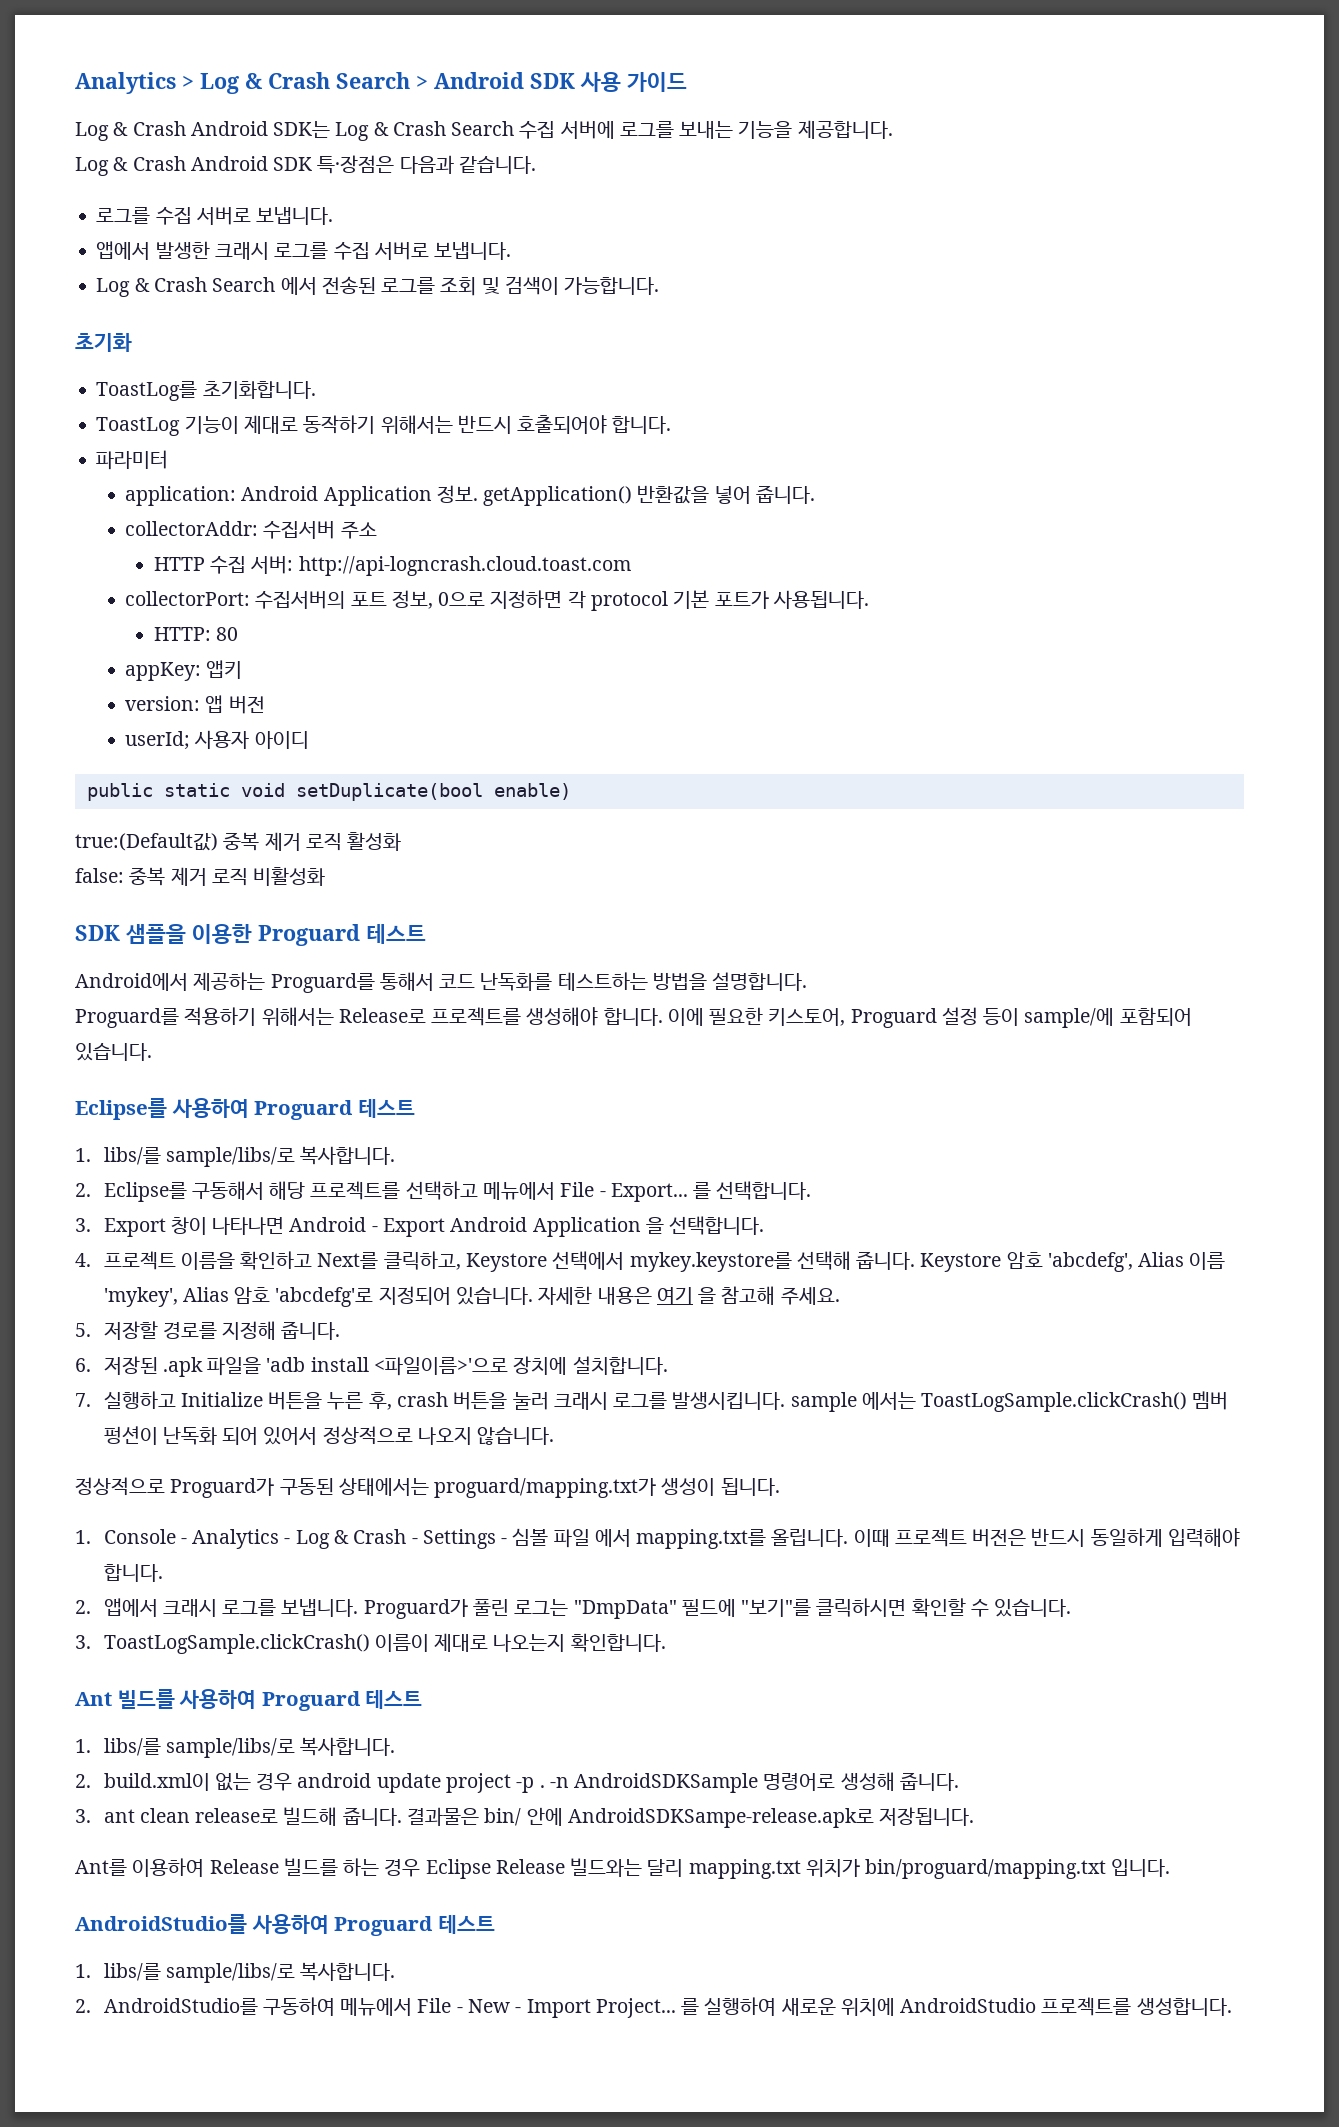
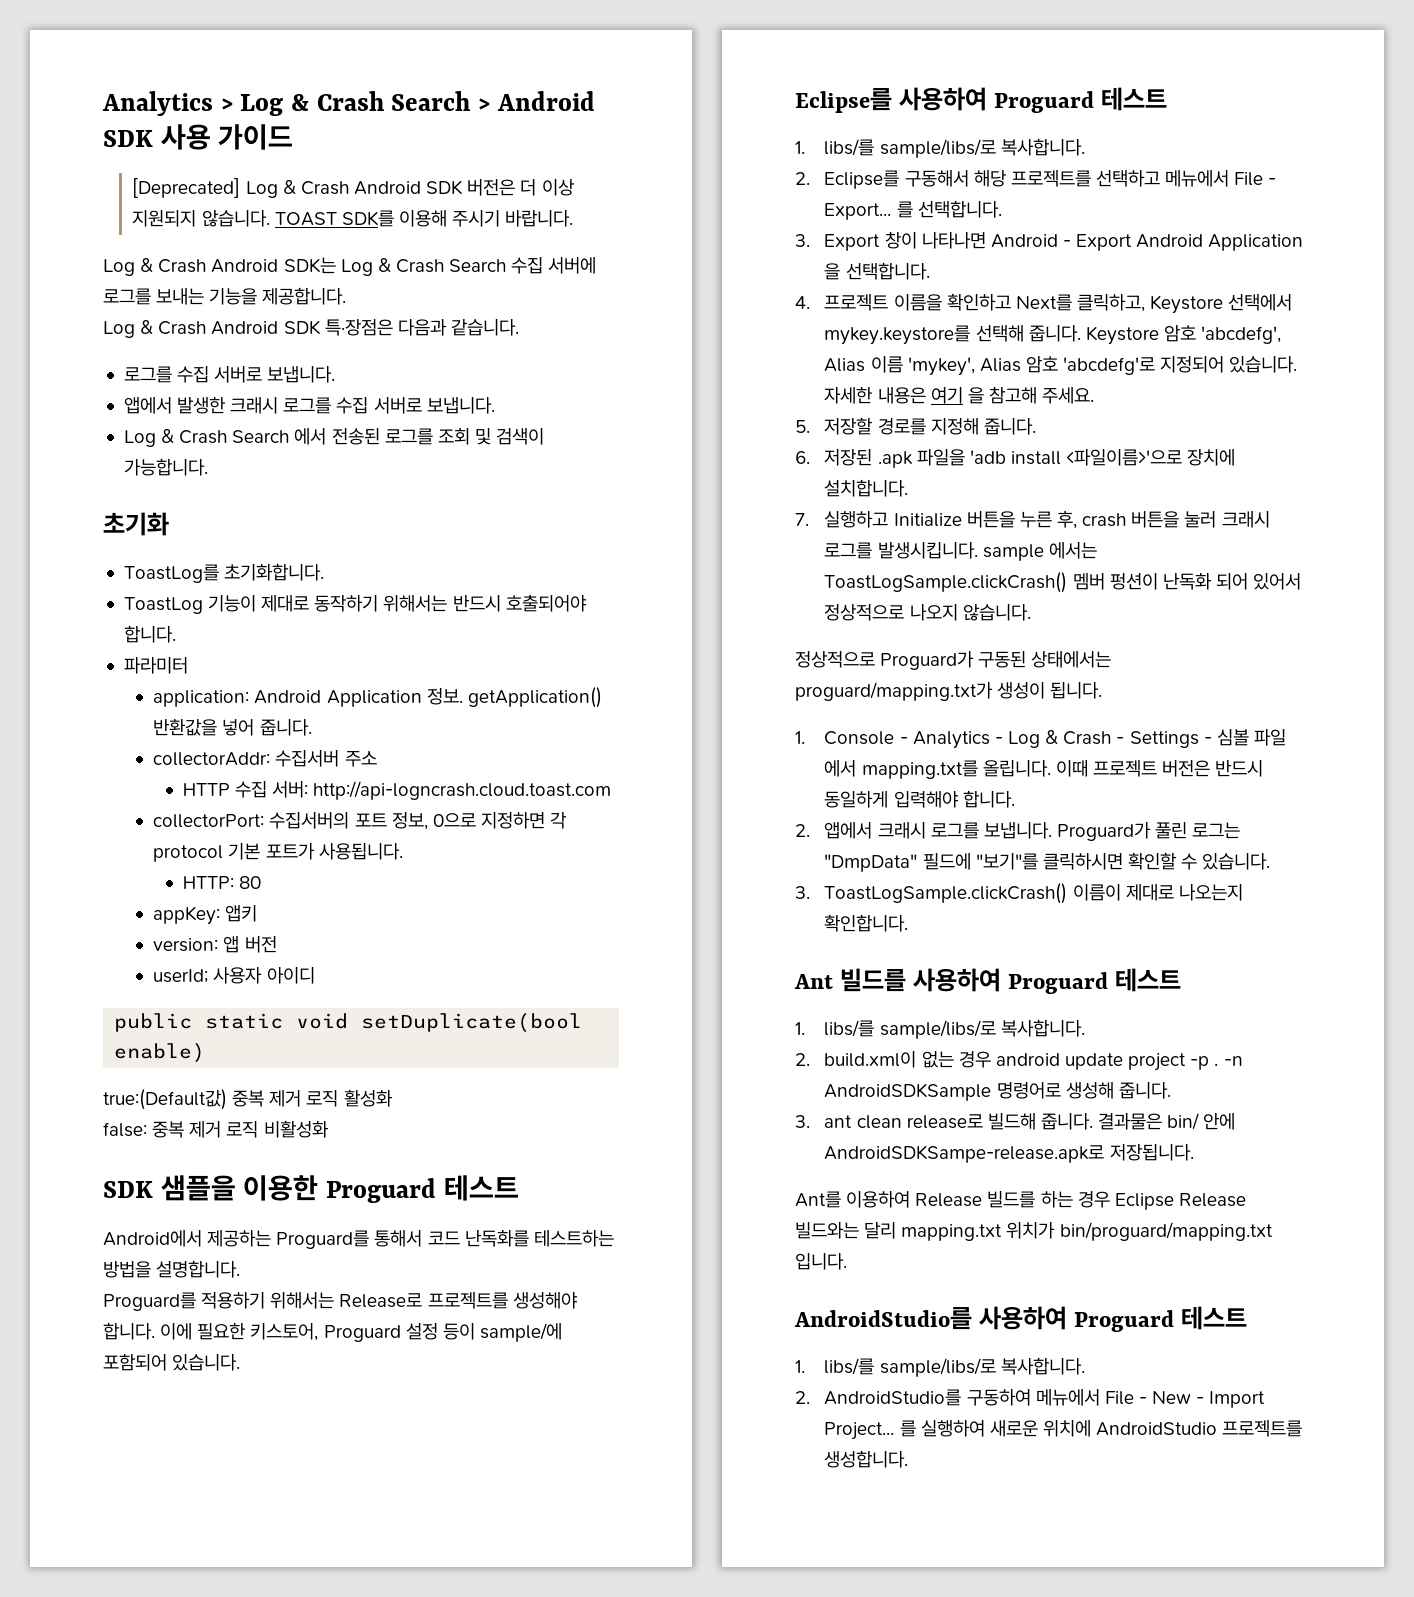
+ [Deprecated] Log & Crash Android SDK 버전은 더 이상 지원되지 않습니다. TOAST SDK를 이용해 주시기 바랍니다.

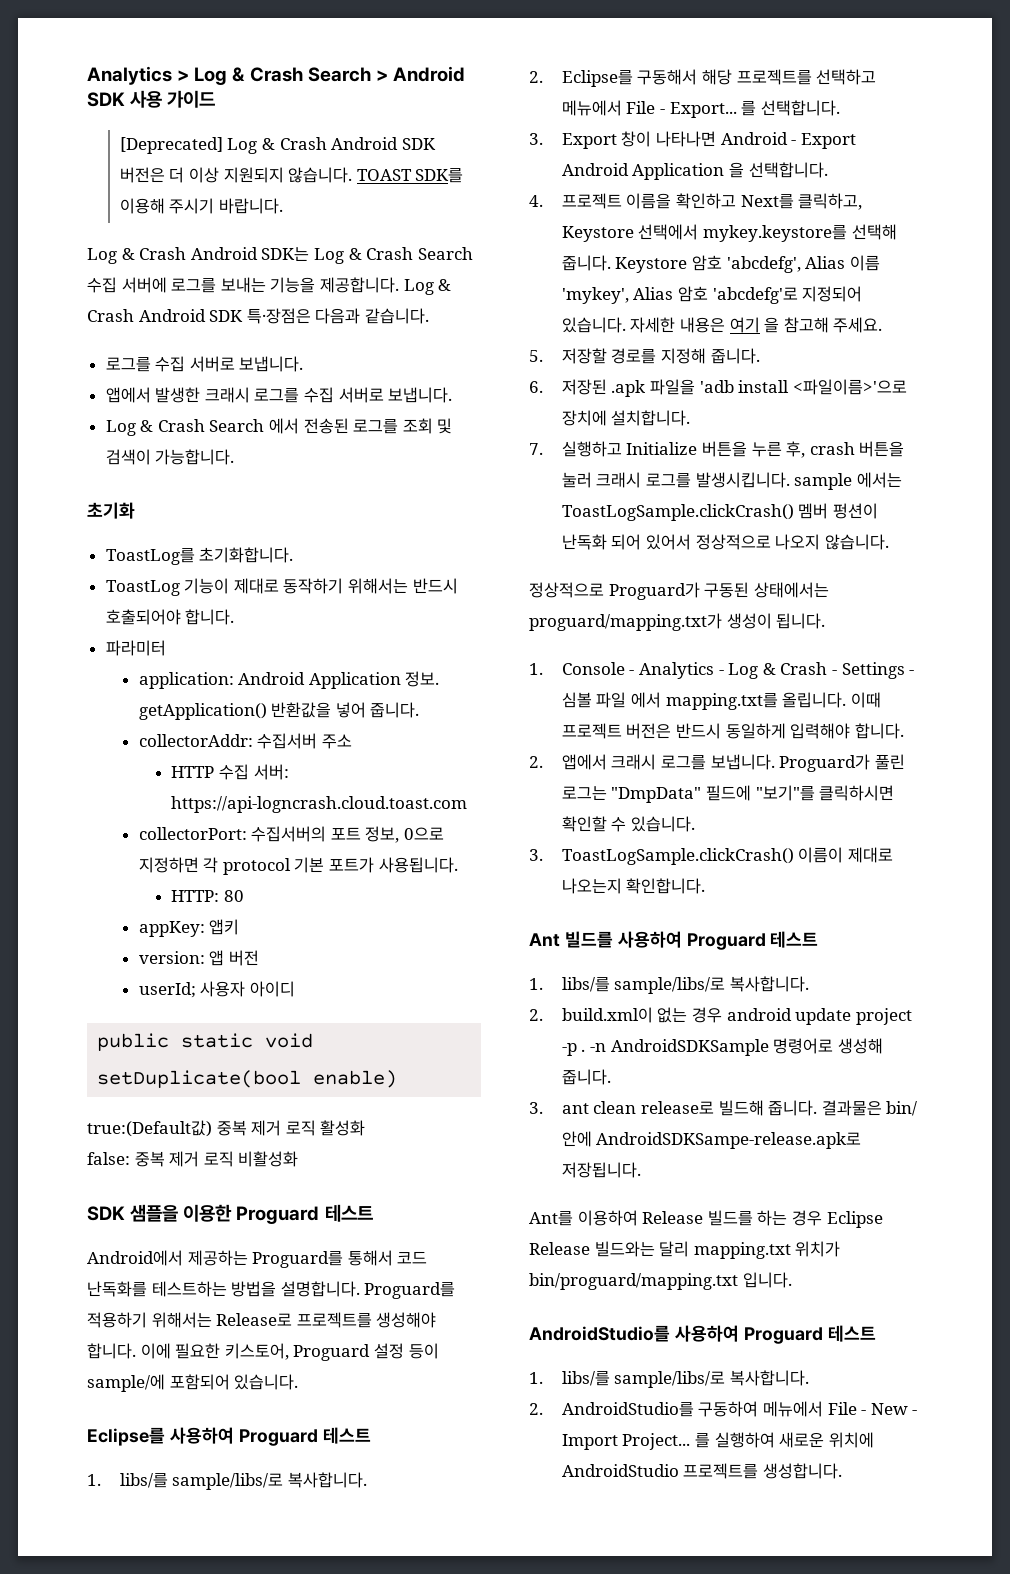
- Log & Crash Android SDK는 Log & Crash Search 수집 서버에 로그를 보내는 기능을 제공합니다.
- Log & Crash Android SDK 특·장점은 다음과 같습니다.
+ Log & Crash Android SDK는 Log & Crash Search 수집 서버에 로그를 보내는 기능을 제공합니다. Log & Crash Android SDK 특·장점은 다음과 같습니다.
- HTTP 수집 서버: http://api-logncrash.cloud.toast.com
+ HTTP 수집 서버: https://api-logncrash.cloud.toast.com
- Android에서 제공하는 Proguard를 통해서 코드 난독화를 테스트하는 방법을 설명합니다.
- Proguard를 적용하기 위해서는 Release로 프로젝트를 생성해야 합니다.
+ Android에서 제공하는 Proguard를 통해서 코드 난독화를 테스트하는 방법을 설명합니다. Proguard를 적용하기 위해서는 Release로 프로젝트를 생성해야 합니다.

